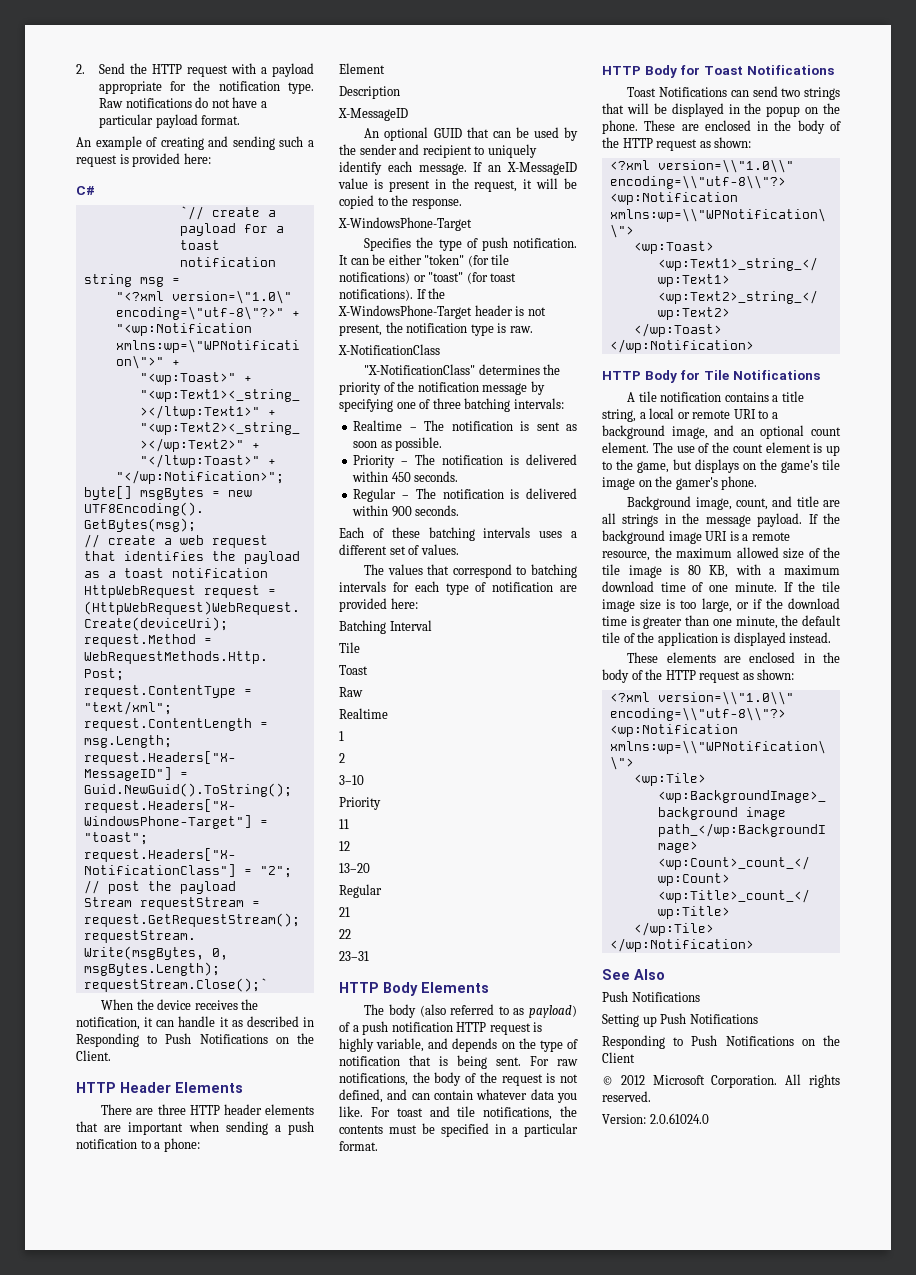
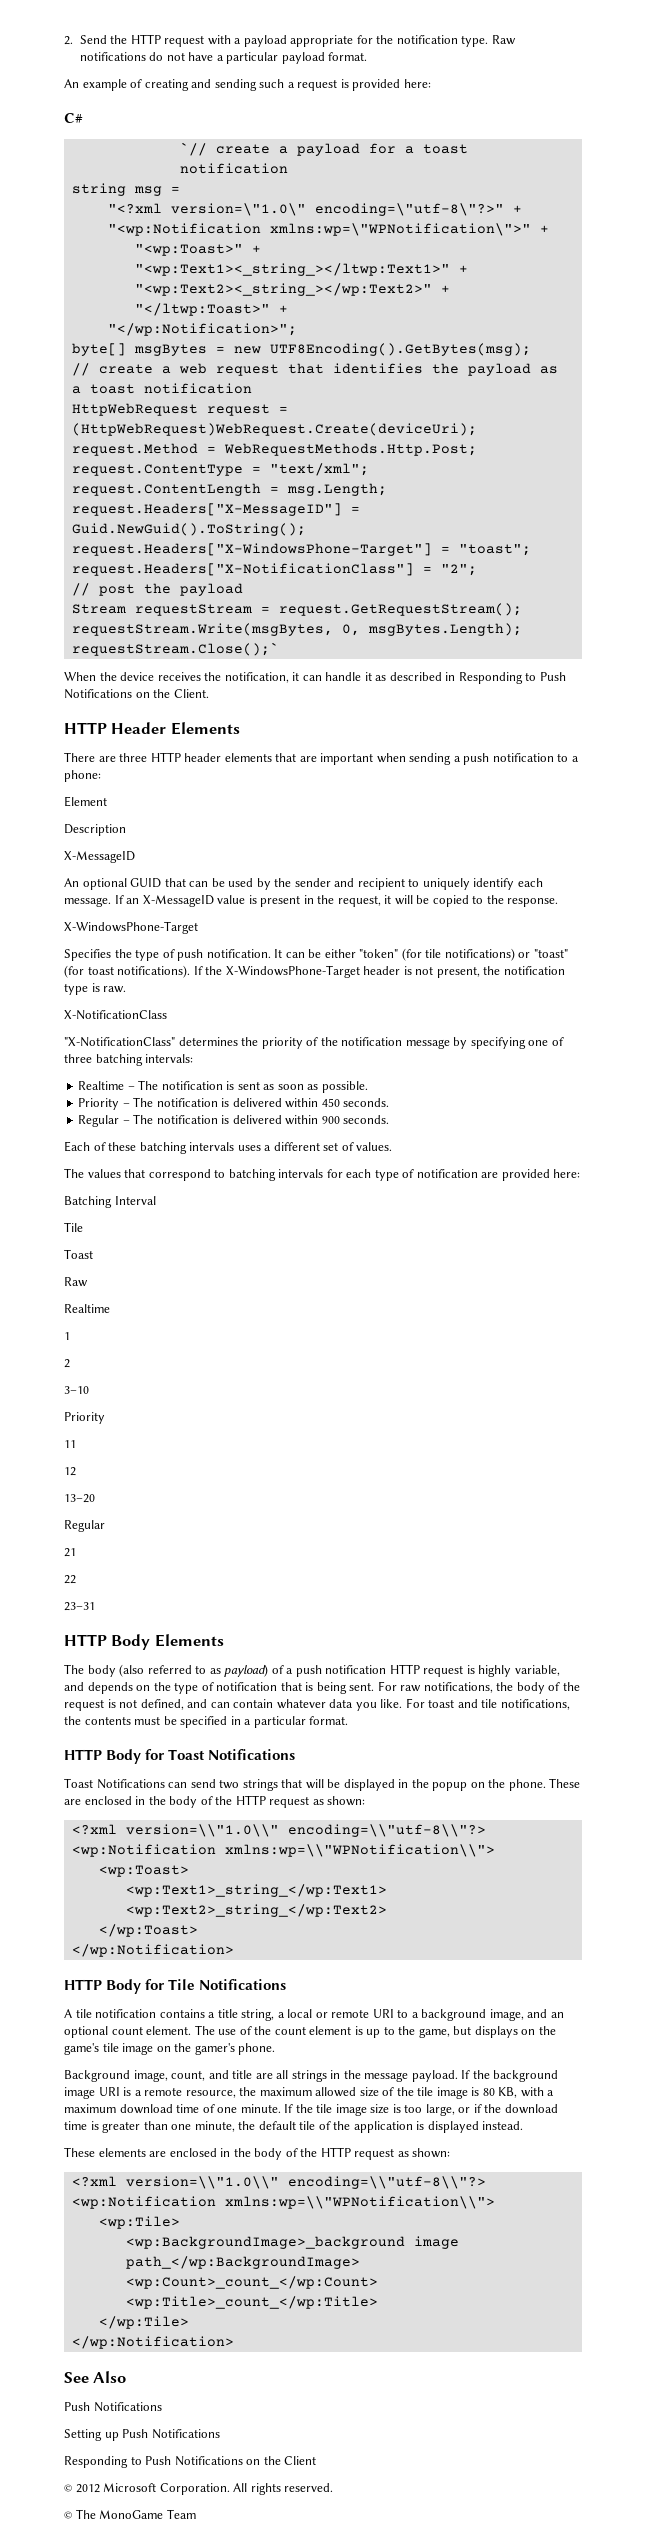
- Version: 2.0.61024.0
+ © The MonoGame Team

